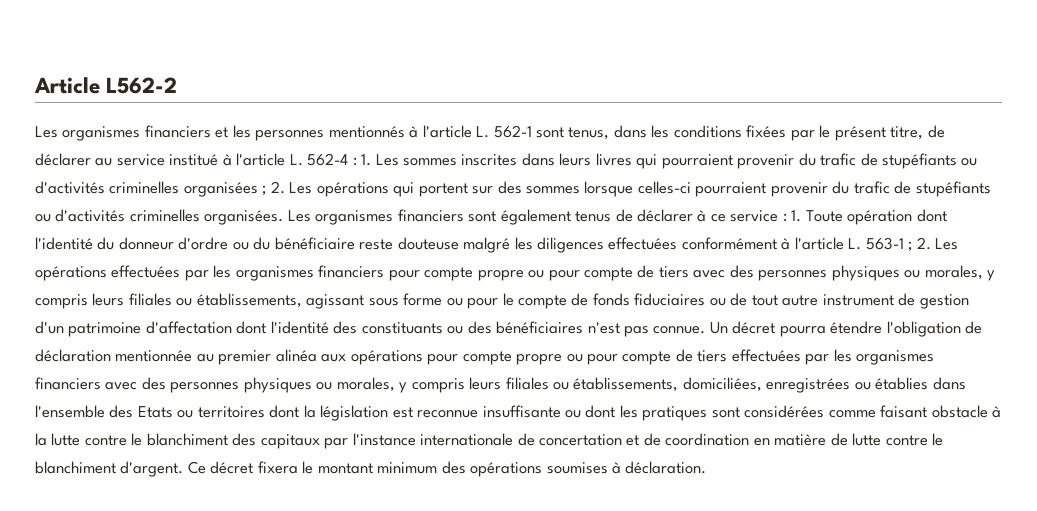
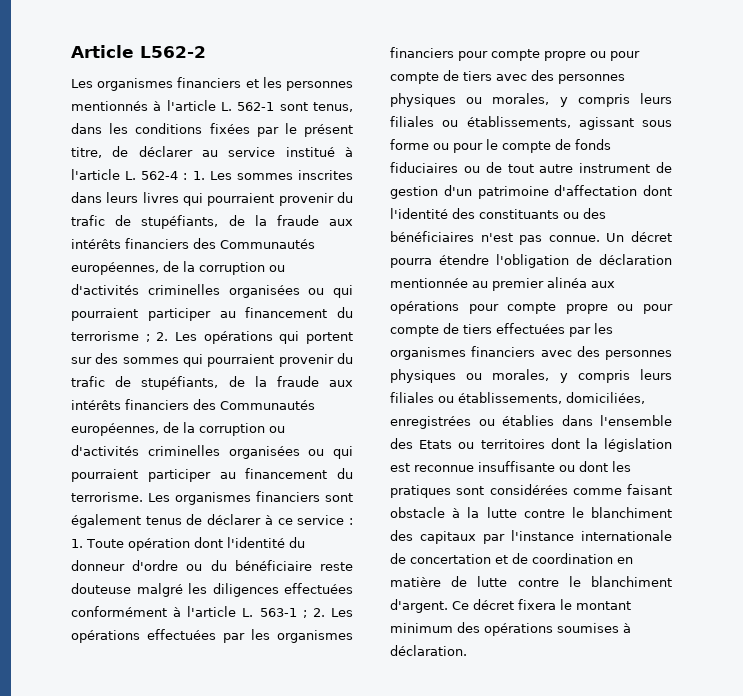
- Les organismes financiers et les personnes mentionnés à l'article L. 562-1 sont tenus, dans les conditions fixées par le présent titre, de déclarer au service institué à l'article L. 562-4 : 1. Les sommes inscrites dans leurs livres qui pourraient provenir du trafic de stupéfiants ou d'activités criminelles organisées ; 2. Les opérations qui portent sur des sommes lorsque celles-ci pourraient provenir du trafic de stupéfiants ou d'activités criminelles organisées.
+ Les organismes financiers et les personnes mentionnés à l'article L. 562-1 sont tenus, dans les conditions fixées par le présent titre, de déclarer au service institué à l'article L. 562-4 : 1. Les sommes inscrites dans leurs livres qui pourraient provenir du trafic de stupéfiants, de la fraude aux intérêts financiers des Communautés européennes, de la corruption ou d'activités criminelles organisées ou qui pourraient participer au financement du terrorisme ; 2. Les opérations qui portent sur des sommes qui pourraient provenir du trafic de stupéfiants, de la fraude aux intérêts financiers des Communautés européennes, de la corruption ou d'activités criminelles organisées ou qui pourraient participer au financement du terrorisme.

